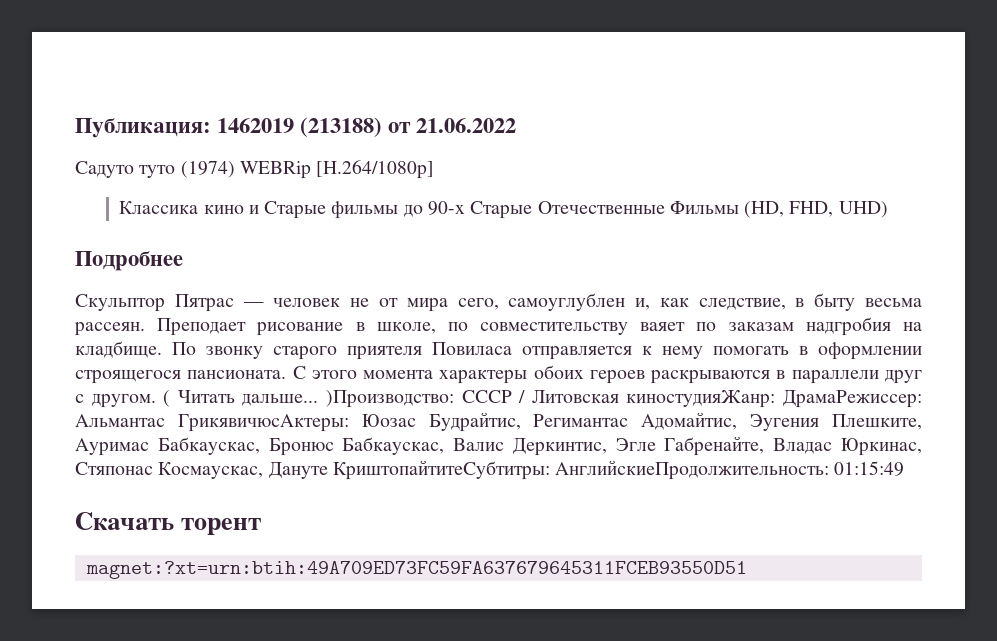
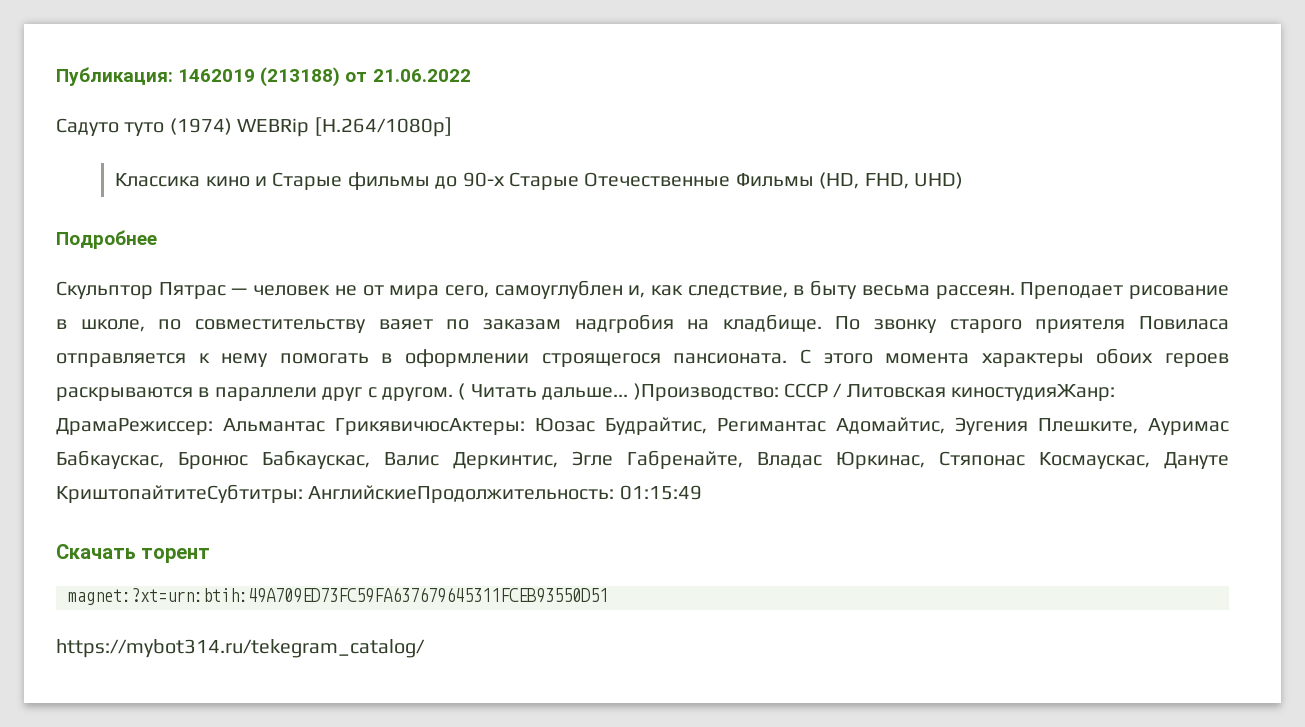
+ https://mybot314.ru/tekegram_catalog/

